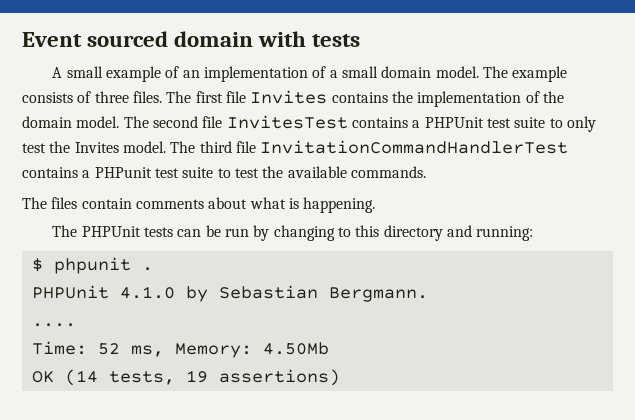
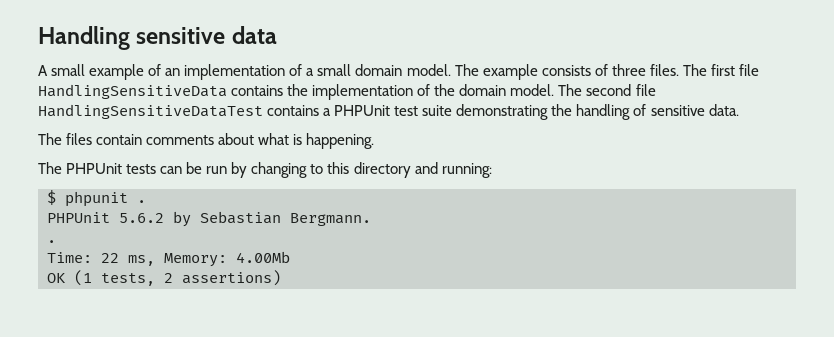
- Event sourced domain with tests
+ Handling sensitive data
- The first file Invites contains the implementation of the domain model.
+ The first file HandlingSensitiveData contains the implementation of the domain model.
- The second file InvitesTest contains a PHPUnit test suite to only test the Invites model. The third file InvitationCommandHandlerTest contains a PHPunit test suite to test the available commands.
+ The second file HandlingSensitiveDataTest contains a PHPUnit test suite demonstrating the handling of sensitive data.
- PHPUnit 4.1.0 by Sebastian Bergmann.
- ....
+ PHPUnit 5.6.2 by Sebastian Bergmann.
+ .
- Time: 52 ms, Memory: 4.50Mb
+ Time: 22 ms, Memory: 4.00Mb
- OK (14 tests, 19 assertions)
+ OK (1 tests, 2 assertions)

